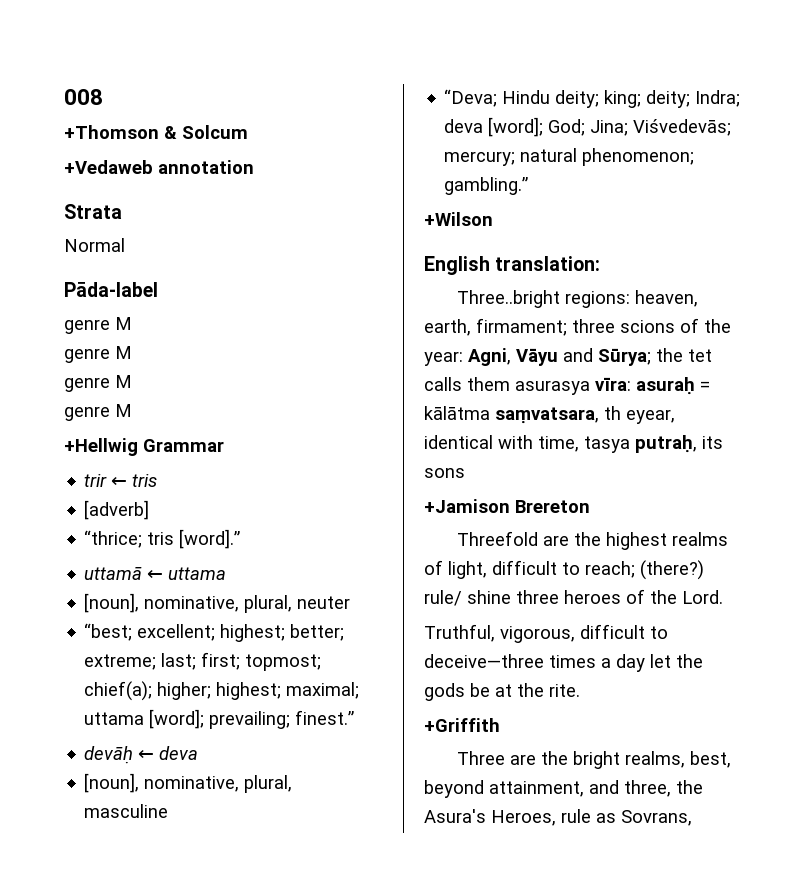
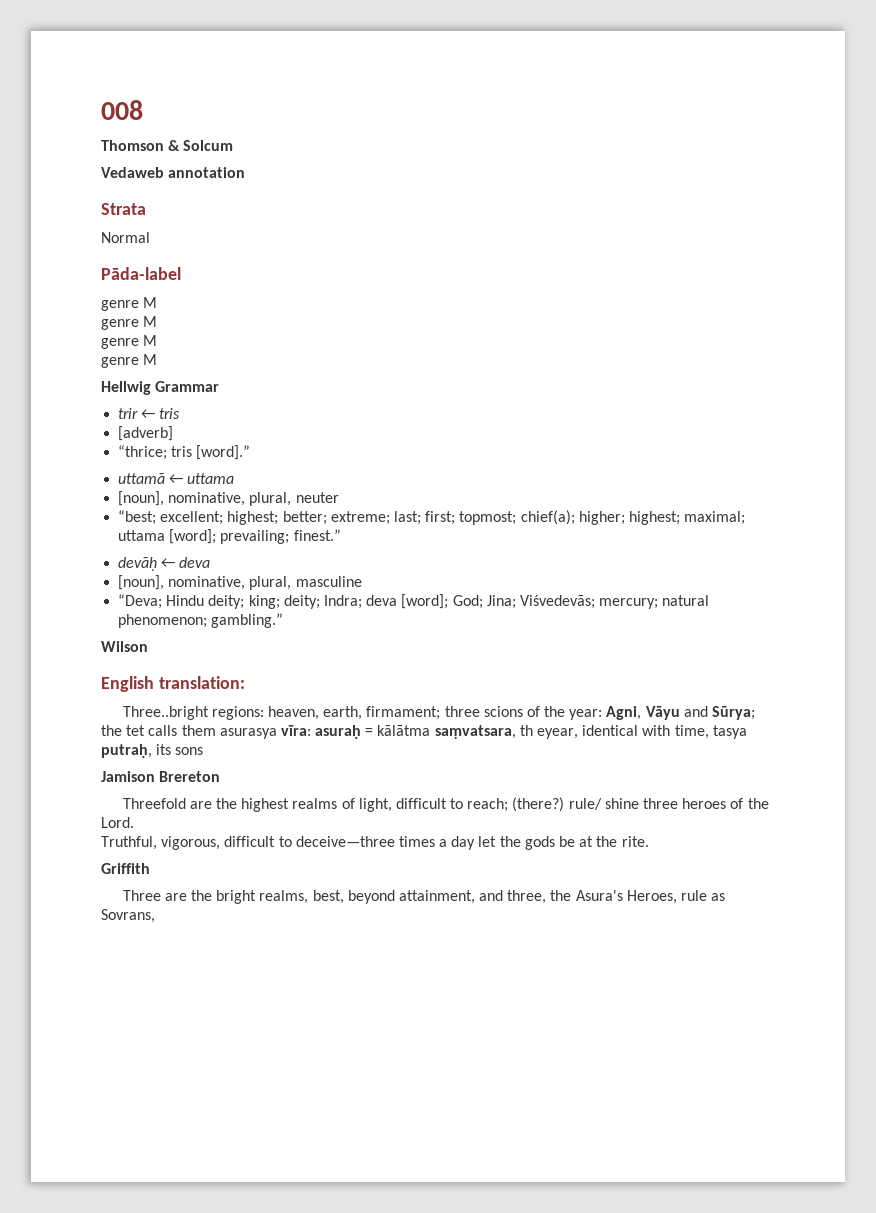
- +Thomson & Solcum
+ Thomson & Solcum
- +Vedaweb annotation
+ Vedaweb annotation
- +Hellwig Grammar
+ Hellwig Grammar
- +Wilson
+ Wilson
- +Jamison Brereton
+ Jamison Brereton
- +Griffith
+ Griffith

